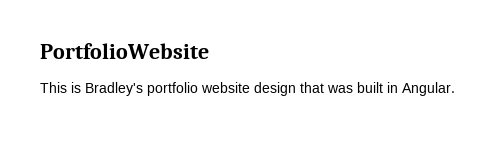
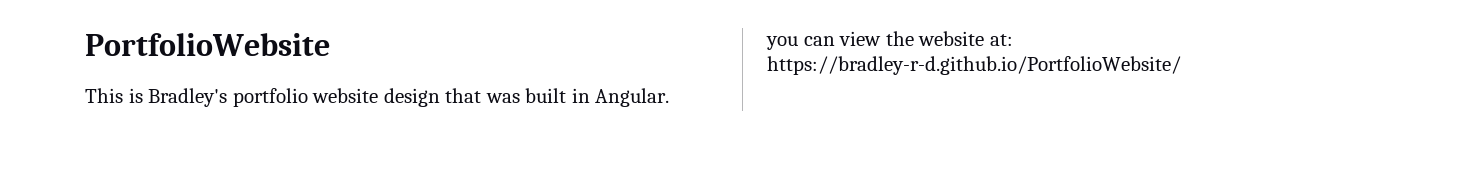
+ you can view the website at: https://bradley-r-d.github.io/PortfolioWebsite/

